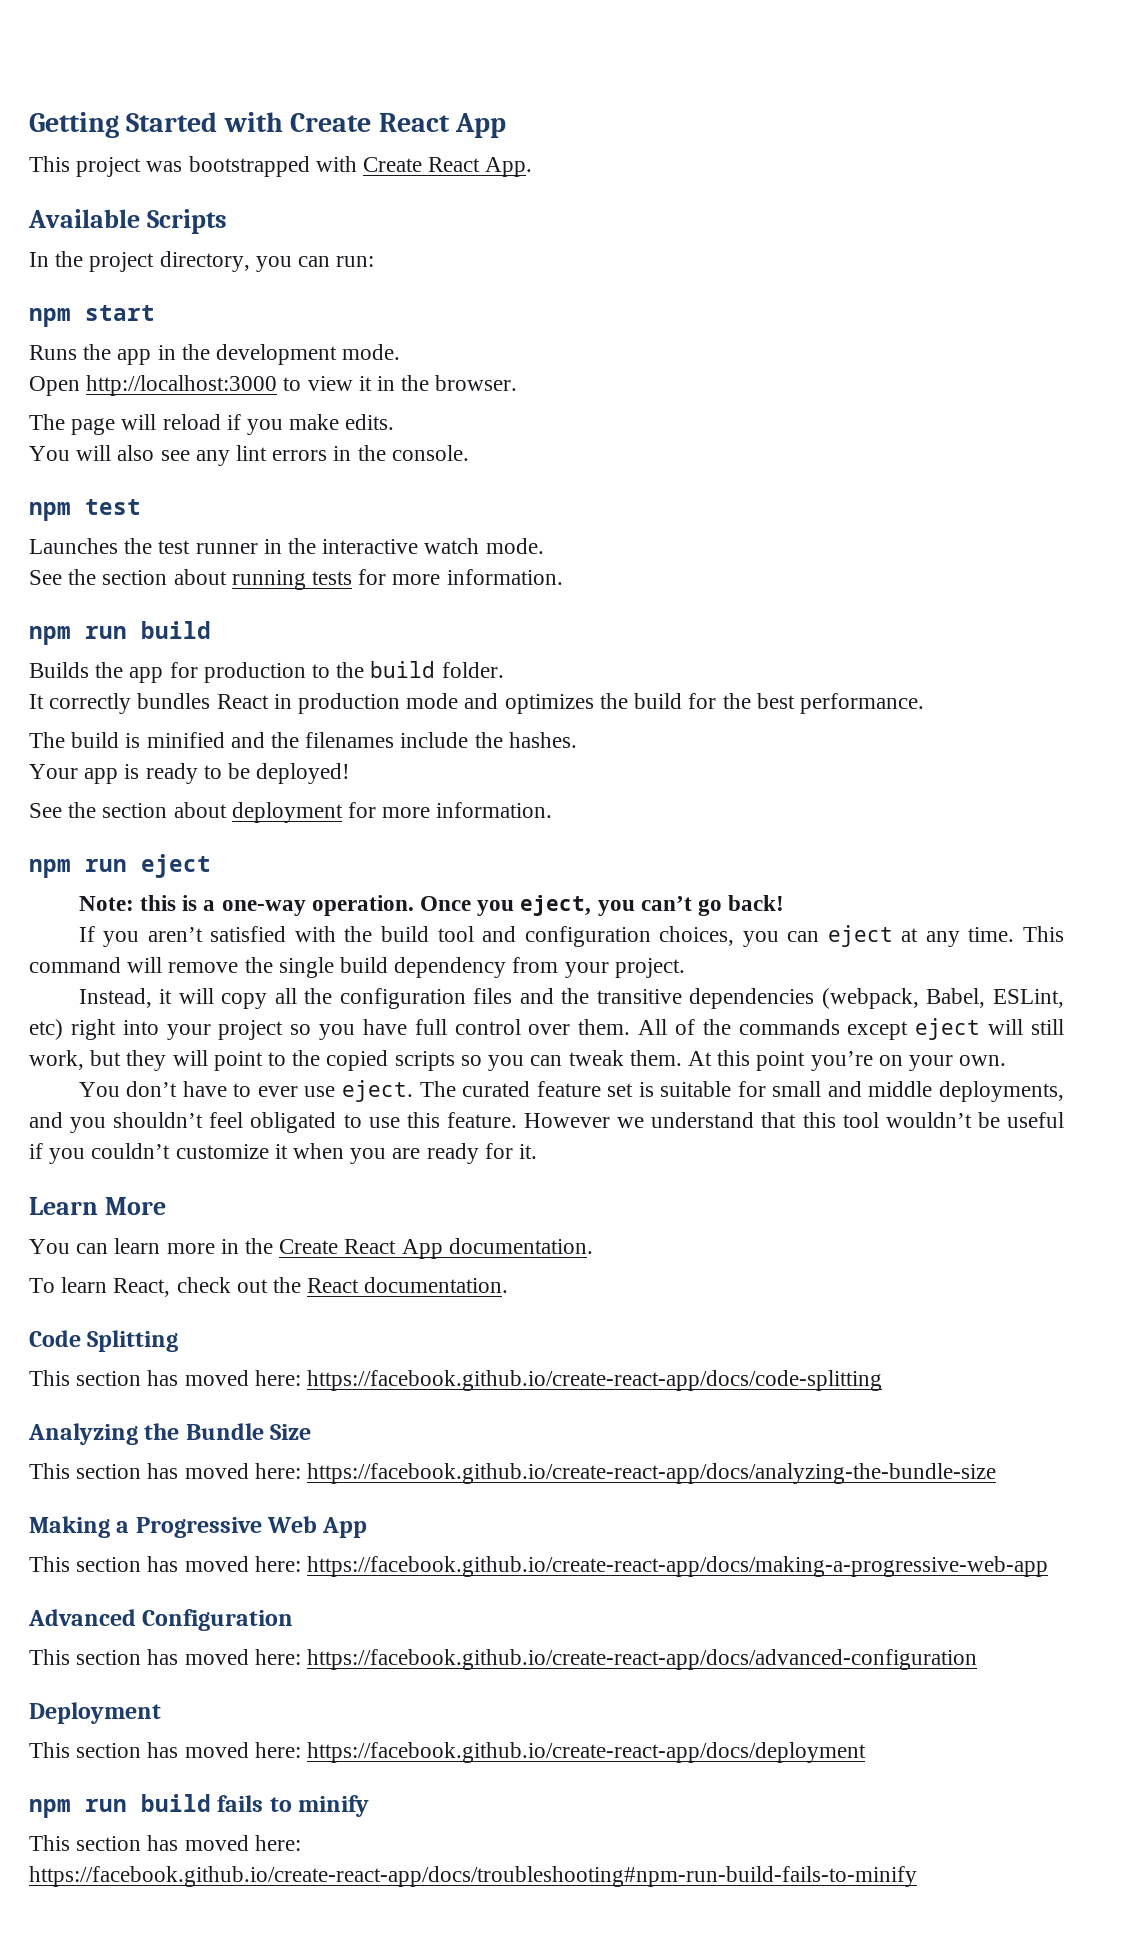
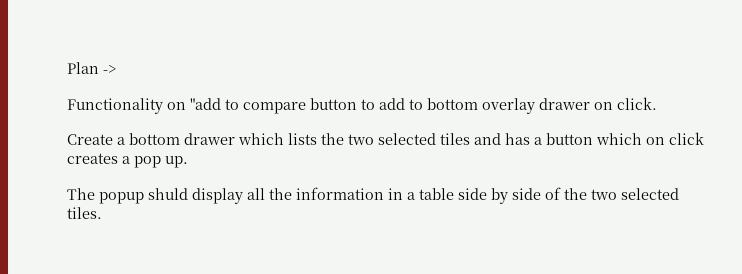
- Getting Started with Create React App
- This project was bootstrapped with Create React App.
- Available Scripts
- In the project directory, you can run:
- npm start
- Runs the app in the development mode.
- Open http://localhost:3000 to view it in the browser.
- The page will reload if you make edits.
- You will also see any lint errors in the console.
- npm test
- Launches the test runner in the interactive watch mode.
- See the section about running tests for more information.
- npm run build
- Builds the app for production to the build folder.
- It correctly bundles React in production mode and optimizes the build for the best performance.
- The build is minified and the filenames include the hashes.
- Your app is ready to be deployed!
- See the section about deployment for more information.
- npm run eject
- Note: this is a one-way operation. Once you eject, you can’t go back!
- If you aren’t satisfied with the build tool and configuration choices, you can eject at any time. This command will remove the single build dependency from your project.
- Instead, it will copy all the configuration files and the transitive dependencies (webpack, Babel, ESLint, etc) right into your project so you have full control over them. All of the commands except eject will still work, but they will point to the copied scripts so you can tweak them. At this point you’re on your own.
- You don’t have to ever use eject. The curated feature set is suitable for small and middle deployments, and you shouldn’t feel obligated to use this feature. However we understand that this tool wouldn’t be useful if you couldn’t customize it when you are ready for it.
- Learn More
- You can learn more in the Create React App documentation.
- To learn React, check out the React documentation.
- Code Splitting
- This section has moved here: https://facebook.github.io/create-react-app/docs/code-splitting
- Analyzing the Bundle Size
- This section has moved here: https://facebook.github.io/create-react-app/docs/analyzing-the-bundle-size
- Making a Progressive Web App
- This section has moved here: https://facebook.github.io/create-react-app/docs/making-a-progressive-web-app
- Advanced Configuration
- This section has moved here: https://facebook.github.io/create-react-app/docs/advanced-configuration
- Deployment
- This section has moved here: https://facebook.github.io/create-react-app/docs/deployment
- npm run build fails to minify
- This section has moved here: https://facebook.github.io/create-react-app/docs/troubleshooting#npm-run-build-fails-to-minify
+ Plan ->
+ Functionality on "add to compare button to add to bottom overlay drawer on click.
+ Create a bottom drawer which lists the two selected tiles and has a button which on click creates a pop up.
+ The popup shuld display all the information in a table side by side of the two selected tiles.

